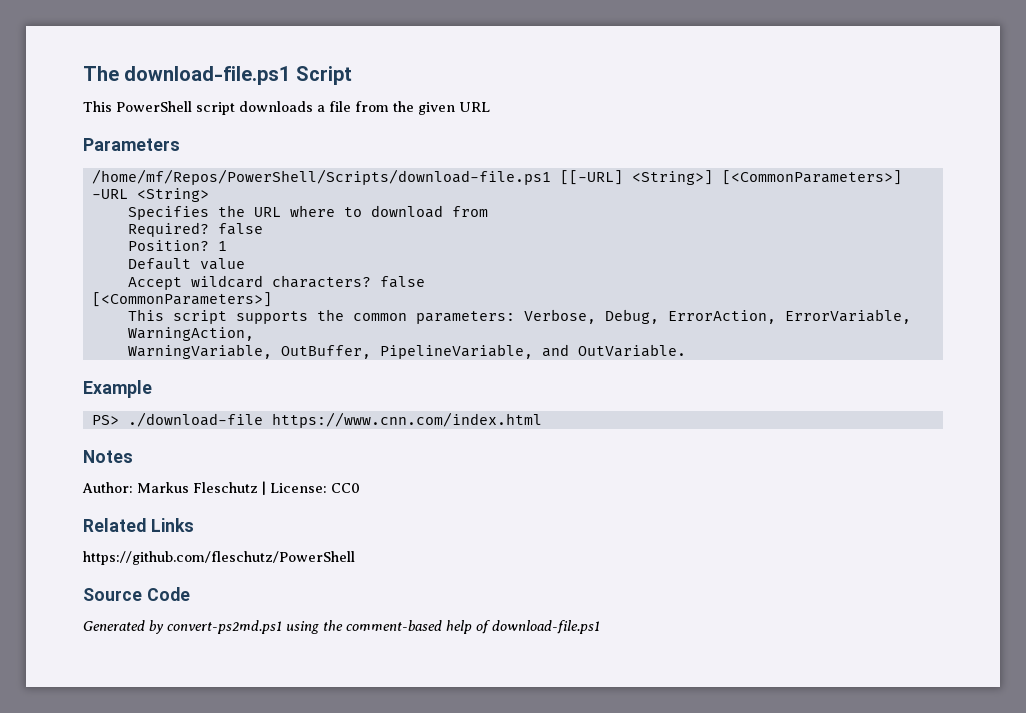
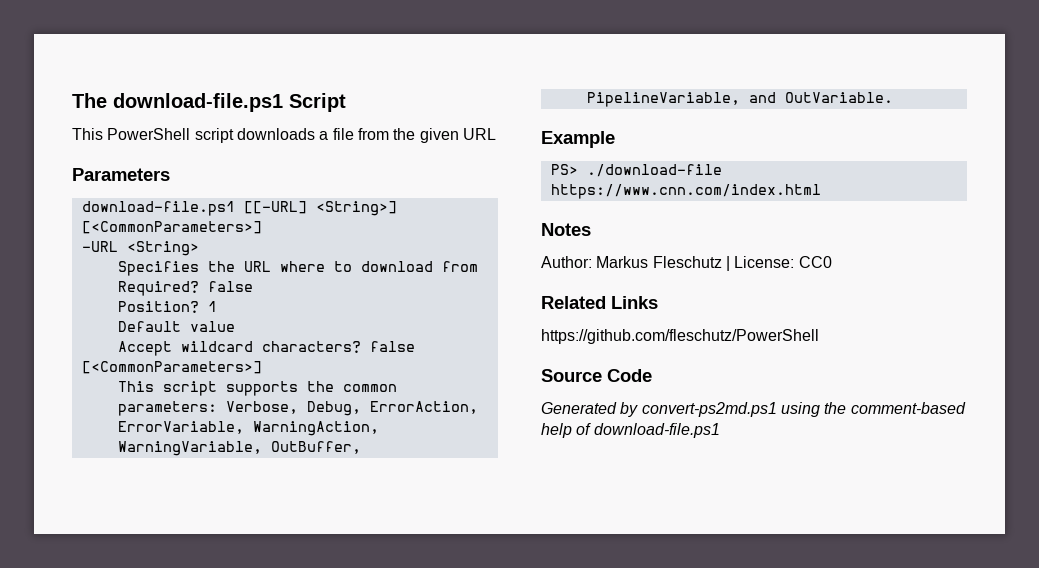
- /home/mf/Repos/PowerShell/Scripts/download-file.ps1 [[-URL] <String>] [<CommonParameters>]
+ download-file.ps1 [[-URL] <String>] [<CommonParameters>]

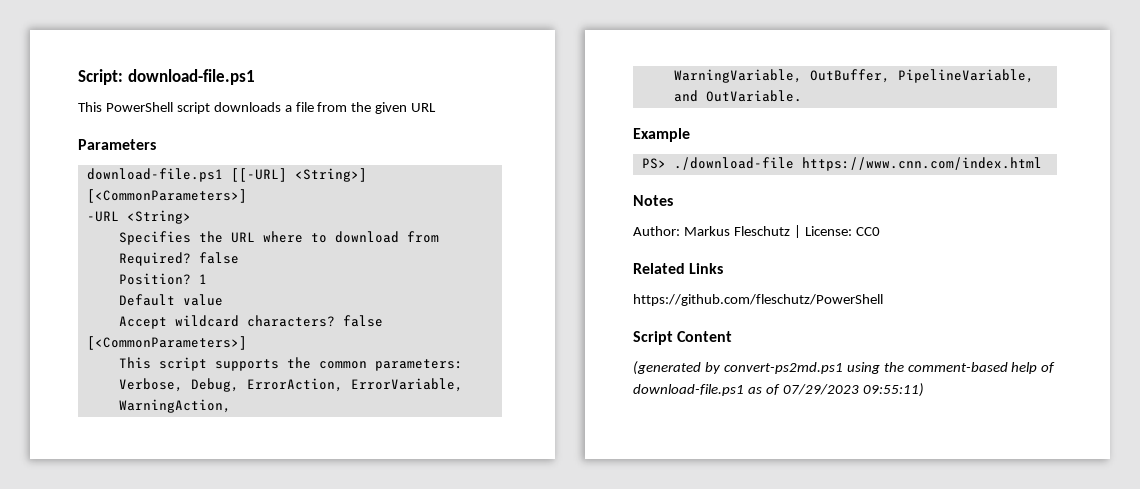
- The download-file.ps1 Script
+ Script: download-file.ps1
- Source Code
- Generated by convert-ps2md.ps1 using the comment-based help of download-file.ps1
+ Script Content
+ (generated by convert-ps2md.ps1 using the comment-based help of download-file.ps1 as of 07/29/2023 09:55:11)

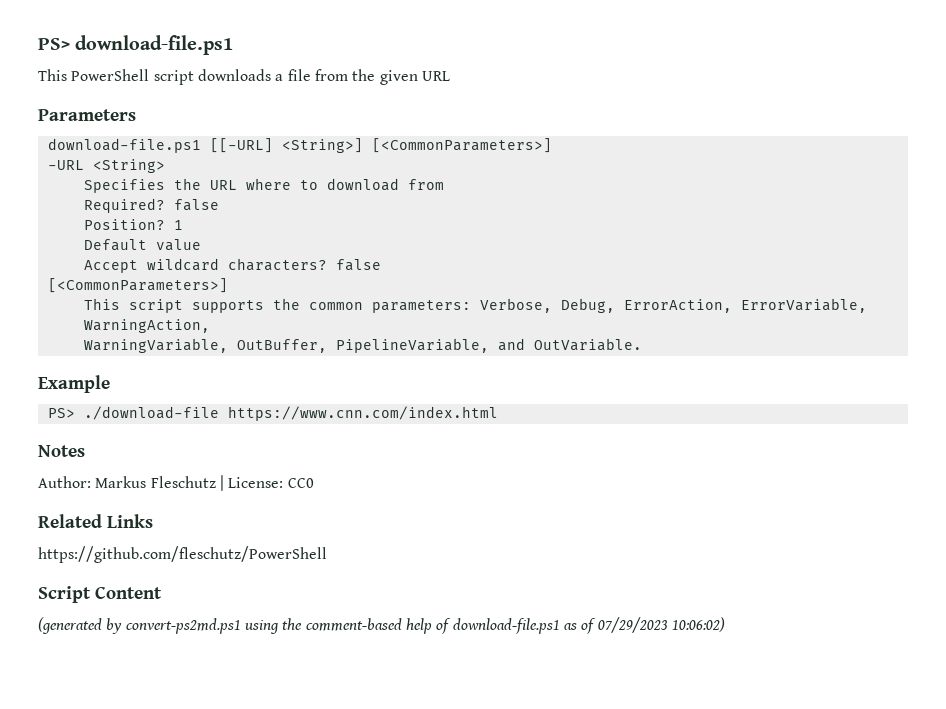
- Script: download-file.ps1
+ PS> download-file.ps1
- (generated by convert-ps2md.ps1 using the comment-based help of download-file.ps1 as of 07/29/2023 09:55:11)
+ (generated by convert-ps2md.ps1 using the comment-based help of download-file.ps1 as of 07/29/2023 10:06:02)

